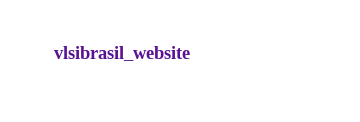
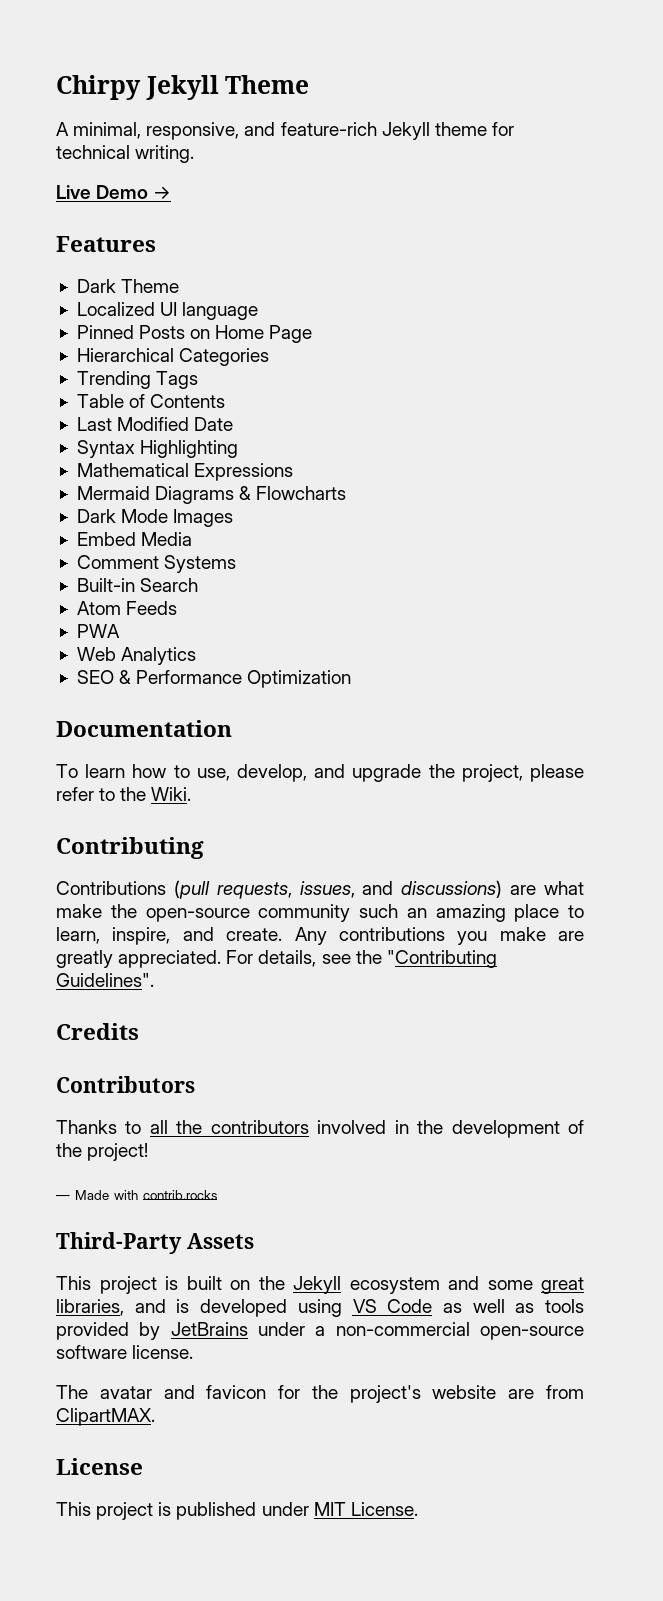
- vlsibrasil_website
+ Chirpy Jekyll Theme
+ A minimal, responsive, and feature-rich Jekyll theme for technical writing.
+ Live Demo →
+ Features
+ Dark Theme
+ Localized UI language
+ Pinned Posts on Home Page
+ Hierarchical Categories
+ Trending Tags
+ Table of Contents
+ Last Modified Date
+ Syntax Highlighting
+ Mathematical Expressions
+ Mermaid Diagrams & Flowcharts
+ Dark Mode Images
+ Embed Media
+ Comment Systems
+ Built-in Search
+ Atom Feeds
+ PWA
+ Web Analytics
+ SEO & Performance Optimization
+ Documentation
+ To learn how to use, develop, and upgrade the project, please refer to the Wiki.
+ Contributing
+ Contributions (pull requests, issues, and discussions) are what make the open-source community such an amazing place to learn, inspire, and create. Any contributions you make are greatly appreciated. For details, see the "Contributing Guidelines".
+ Credits
+ Contributors
+ Thanks to all the contributors involved in the development of the project!
+ — Made with contrib.rocks
+ Third-Party Assets
+ This project is built on the Jekyll ecosystem and some great libraries, and is developed using VS Code as well as tools provided by JetBrains under a non-commercial open-source software license.
+ The avatar and favicon for the project's website are from ClipartMAX.
+ License
+ This project is published under MIT License.

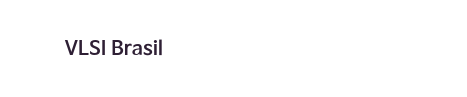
- Chirpy Jekyll Theme
- A minimal, responsive, and feature-rich Jekyll theme for technical writing.
- Live Demo →
- Features
- Dark Theme
- Localized UI language
- Pinned Posts on Home Page
- Hierarchical Categories
- Trending Tags
- Table of Contents
- Last Modified Date
- Syntax Highlighting
- Mathematical Expressions
- Mermaid Diagrams & Flowcharts
- Dark Mode Images
- Embed Media
- Comment Systems
- Built-in Search
- Atom Feeds
- PWA
- Web Analytics
- SEO & Performance Optimization
- Documentation
- To learn how to use, develop, and upgrade the project, please refer to the Wiki.
- Contributing
- Contributions (pull requests, issues, and discussions) are what make the open-source community such an amazing place to learn, inspire, and create. Any contributions you make are greatly appreciated. For details, see the "Contributing Guidelines".
- Credits
- Contributors
- Thanks to all the contributors involved in the development of the project!
- — Made with contrib.rocks
- Third-Party Assets
- This project is built on the Jekyll ecosystem and some great libraries, and is developed using VS Code as well as tools provided by JetBrains under a non-commercial open-source software license.
- The avatar and favicon for the project's website are from ClipartMAX.
- License
- This project is published under MIT License.
+ VLSI Brasil

